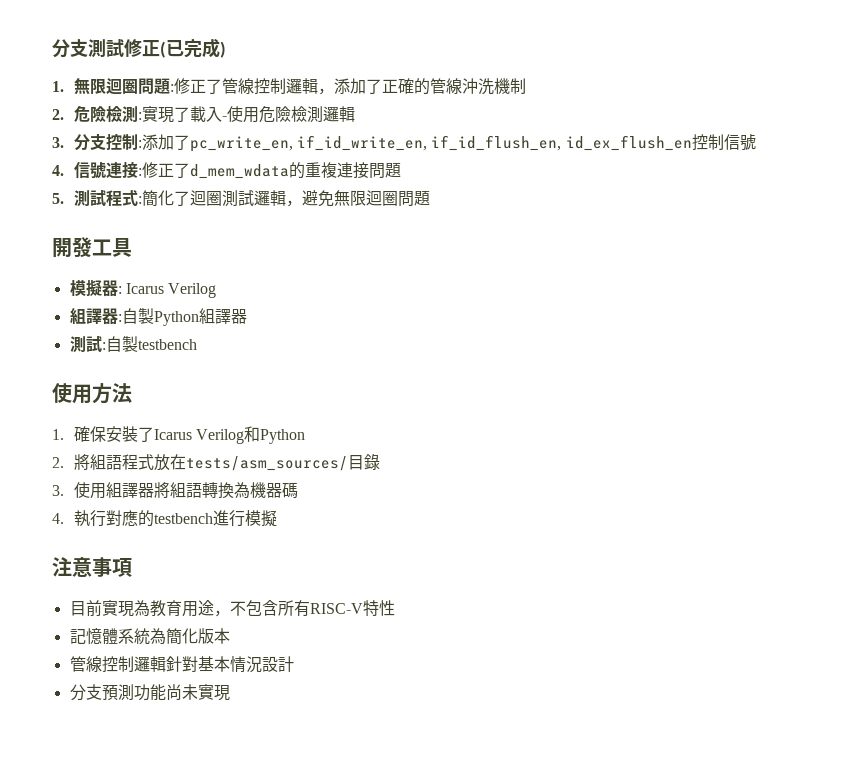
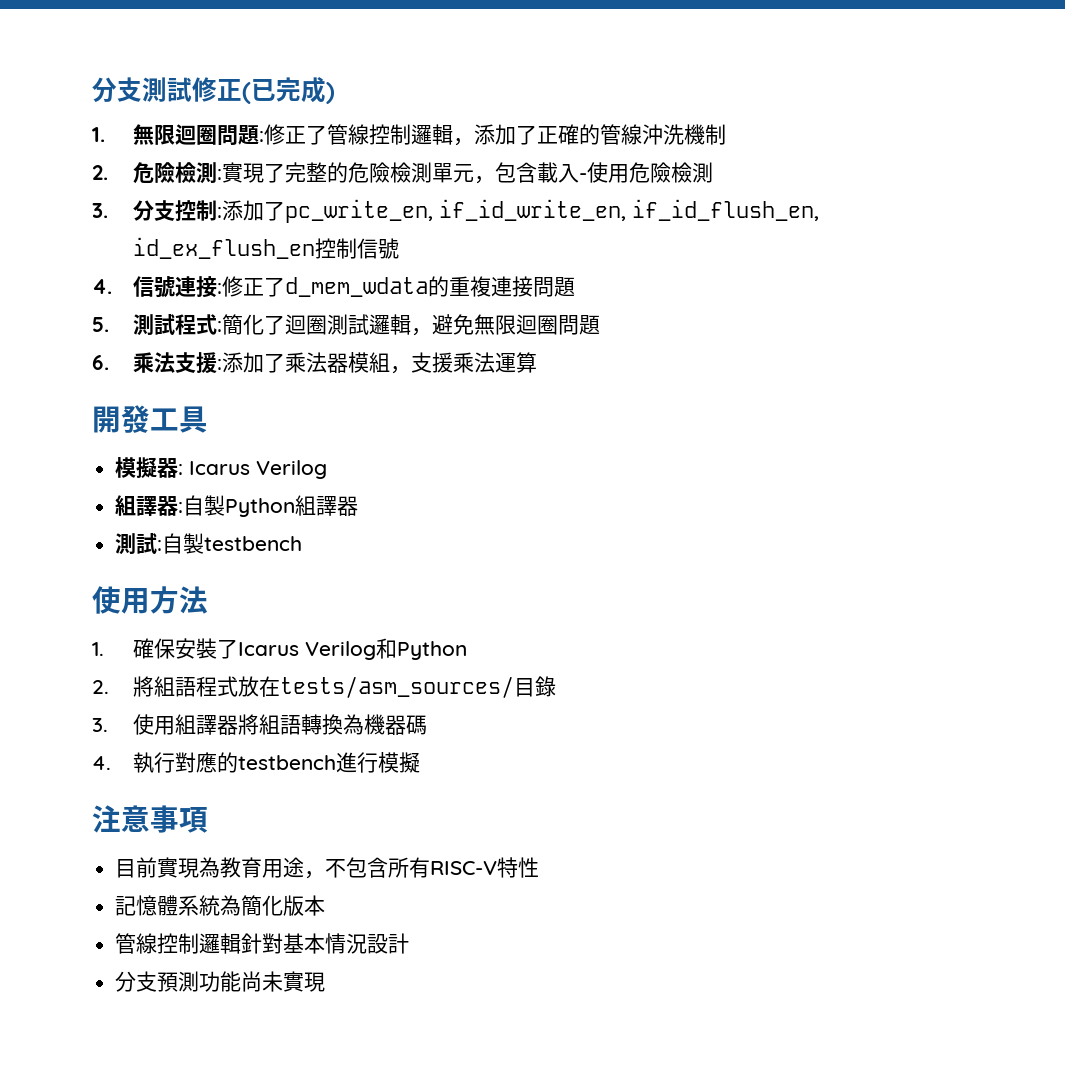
- 2.危險檢測:實現了載入-使用危險檢測邏輯
+ 2.危險檢測:實現了完整的危險檢測單元，包含載入-使用危險檢測
+ 6.乘法支援:添加了乘法器模組，支援乘法運算

